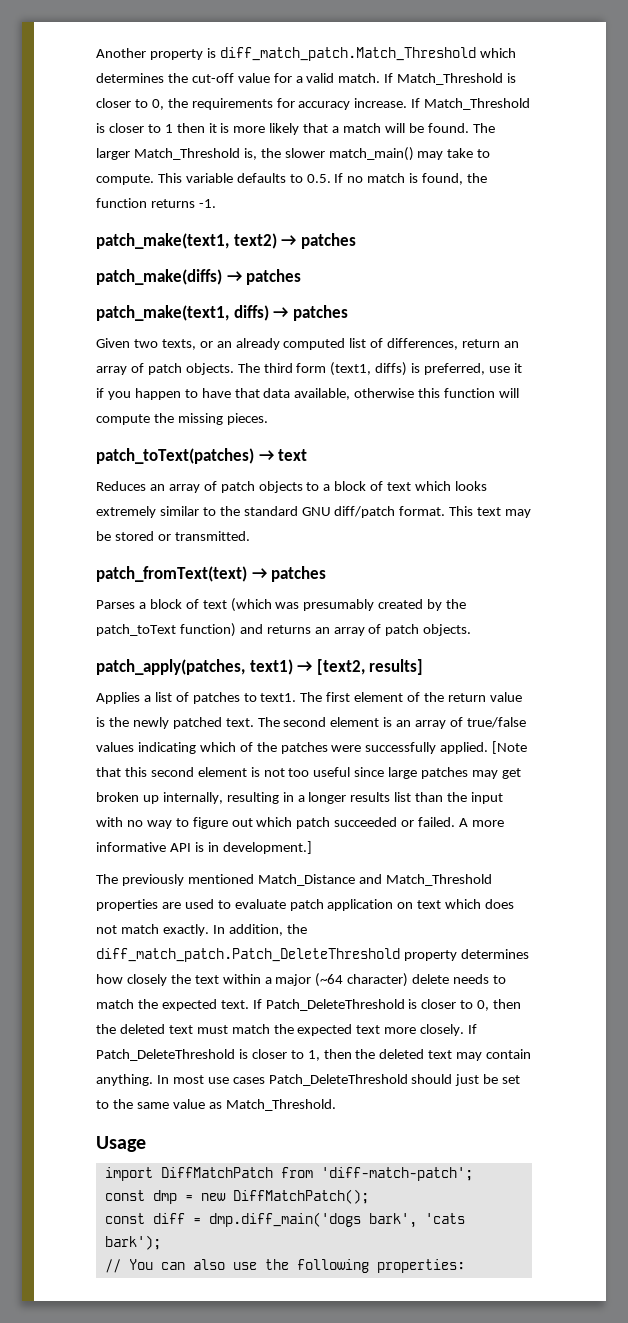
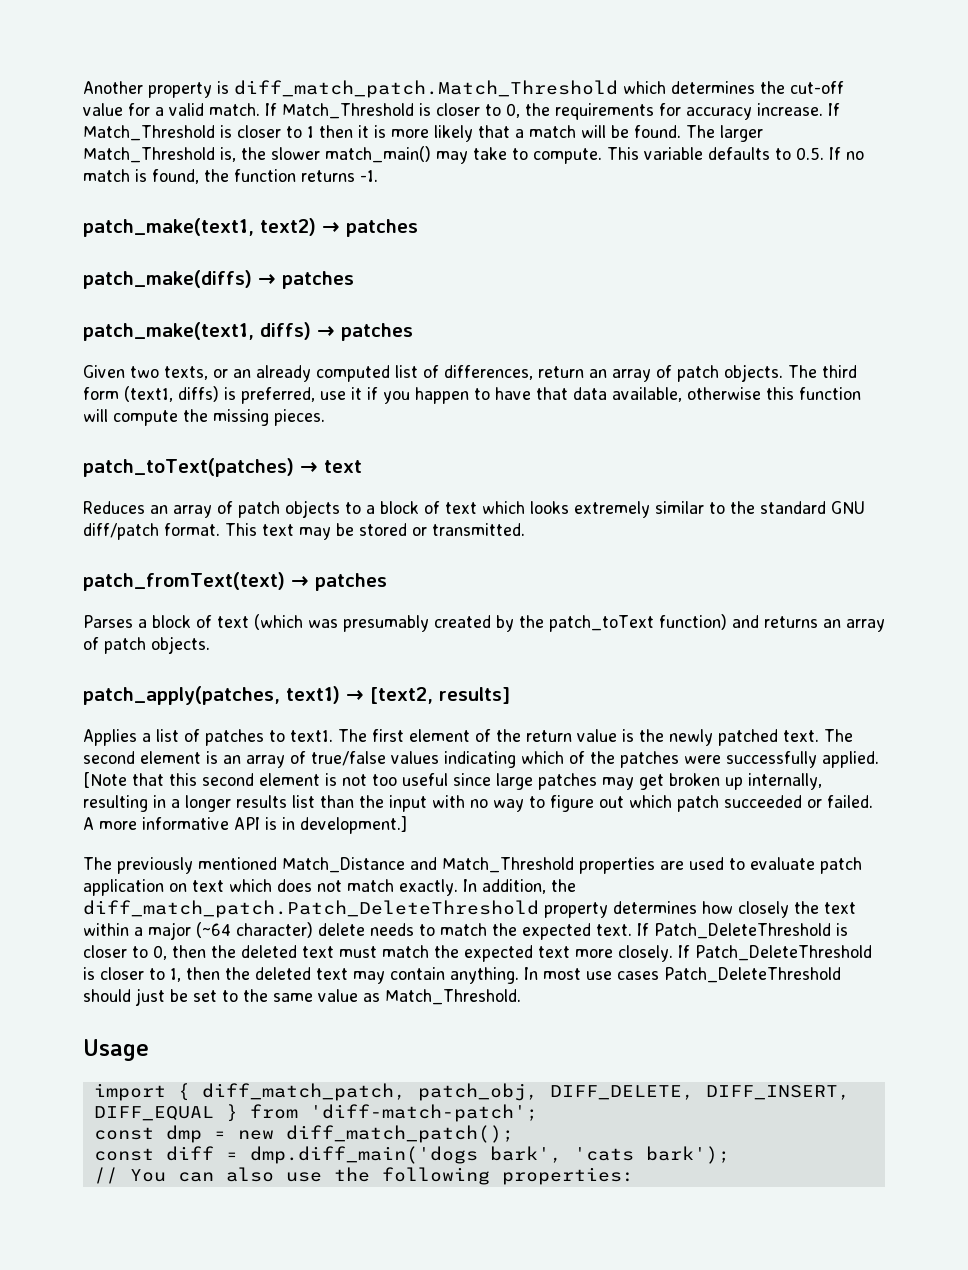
- import DiffMatchPatch from 'diff-match-patch';
+ import { diff_match_patch, patch_obj, DIFF_DELETE, DIFF_INSERT, DIFF_EQUAL } from 'diff-match-patch';
- const dmp = new DiffMatchPatch();
+ const dmp = new diff_match_patch();

